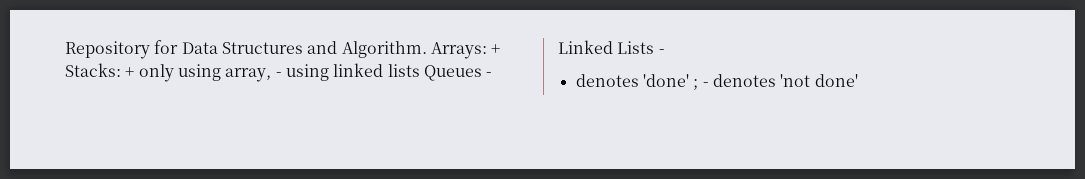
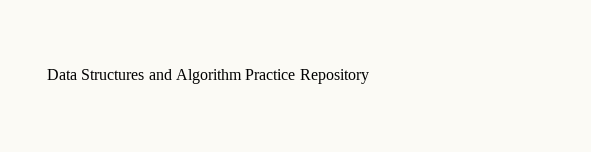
- Repository for Data Structures and Algorithm. Arrays: + Stacks: + only using array, - using linked lists Queues - Linked Lists -
- denotes 'done' ; - denotes 'not done'
+ Data Structures and Algorithm Practice Repository

